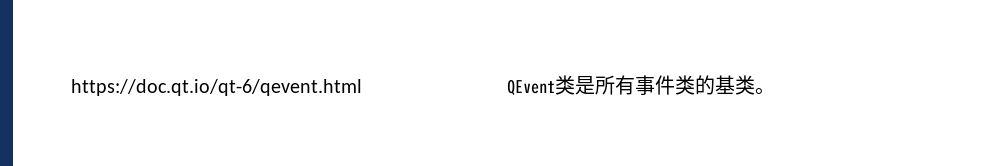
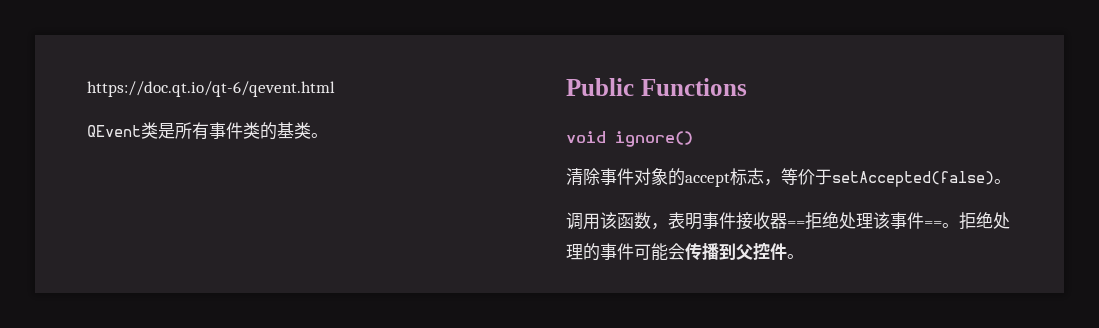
+ Public Functions
+ void ignore()
+ 清除事件对象的accept标志，等价于setAccepted(false)。
+ 调用该函数，表明事件接收器==拒绝处理该事件==。拒绝处理的事件可能会传播到父控件。

